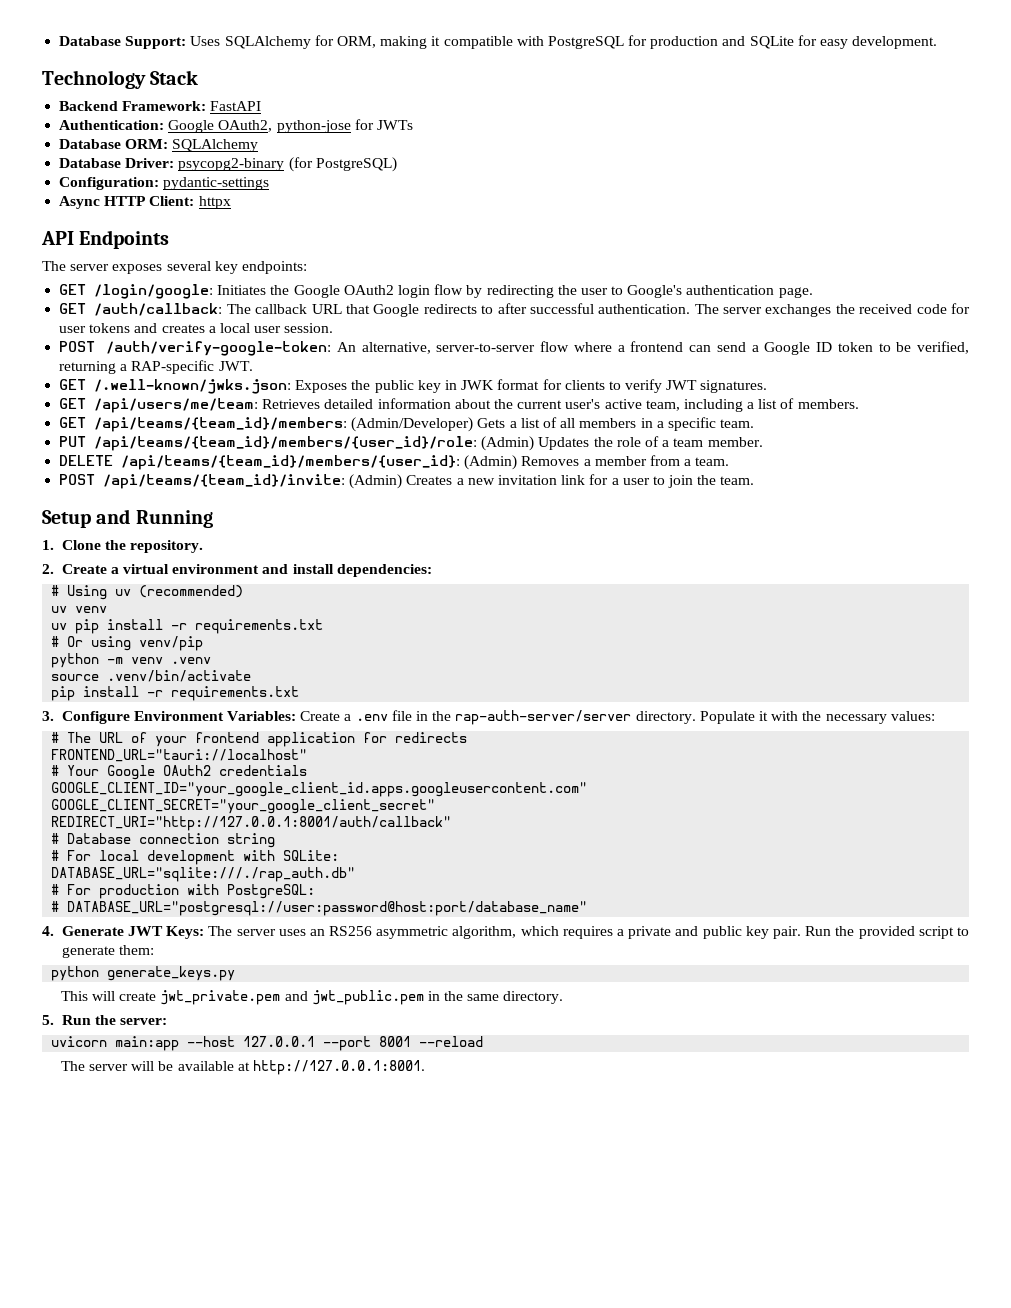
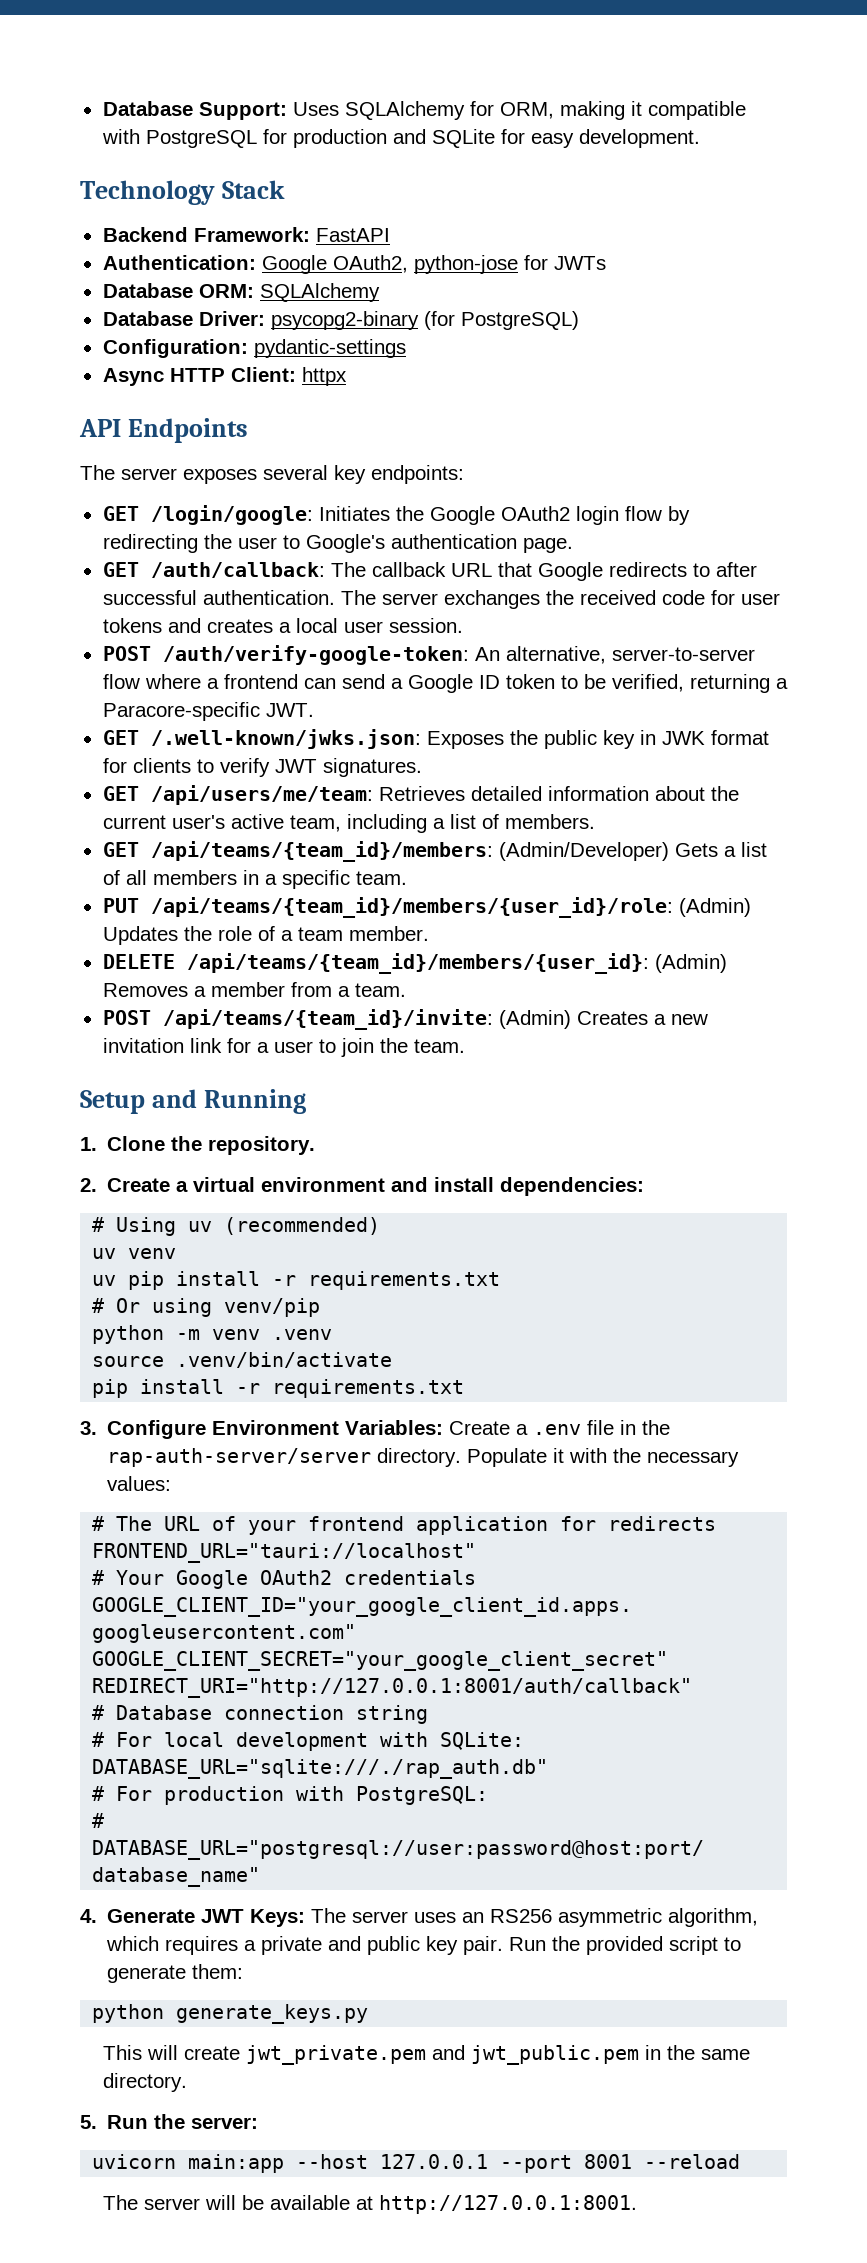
- POST /auth/verify-google-token: An alternative, server-to-server flow where a frontend can send a Google ID token to be verified, returning a RAP-specific JWT.
+ POST /auth/verify-google-token: An alternative, server-to-server flow where a frontend can send a Google ID token to be verified, returning a Paracore-specific JWT.

